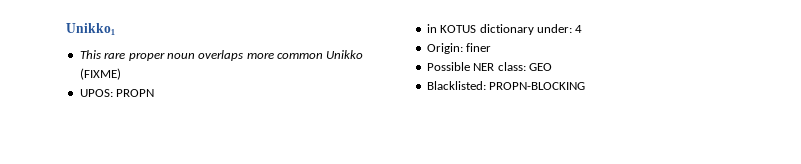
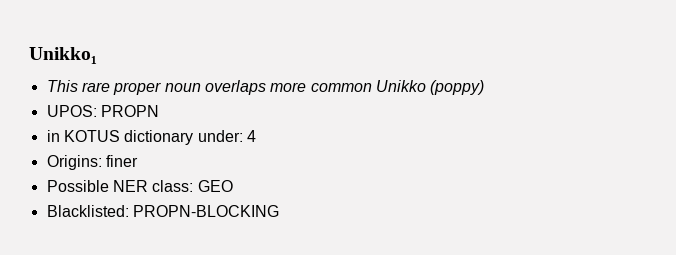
- This rare proper noun overlaps more common Unikko (FIXME)
+ This rare proper noun overlaps more common Unikko (poppy)
- Origin: finer
+ Origins: finer

